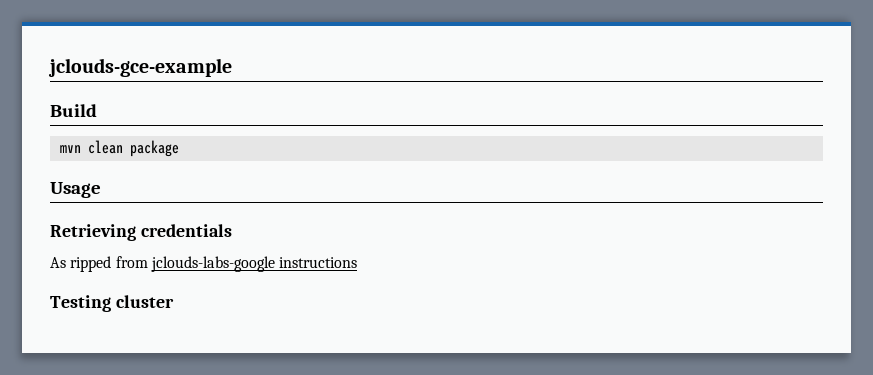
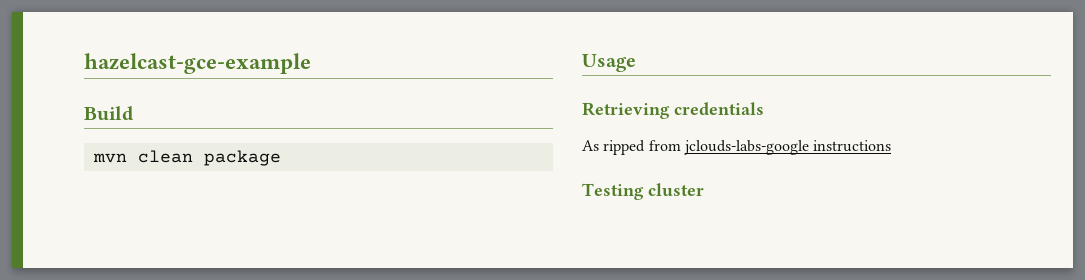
- jclouds-gce-example
+ hazelcast-gce-example

